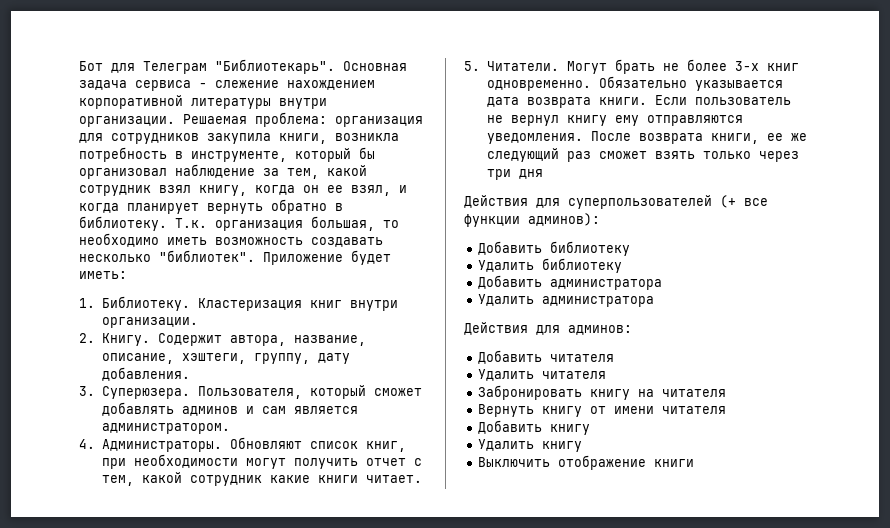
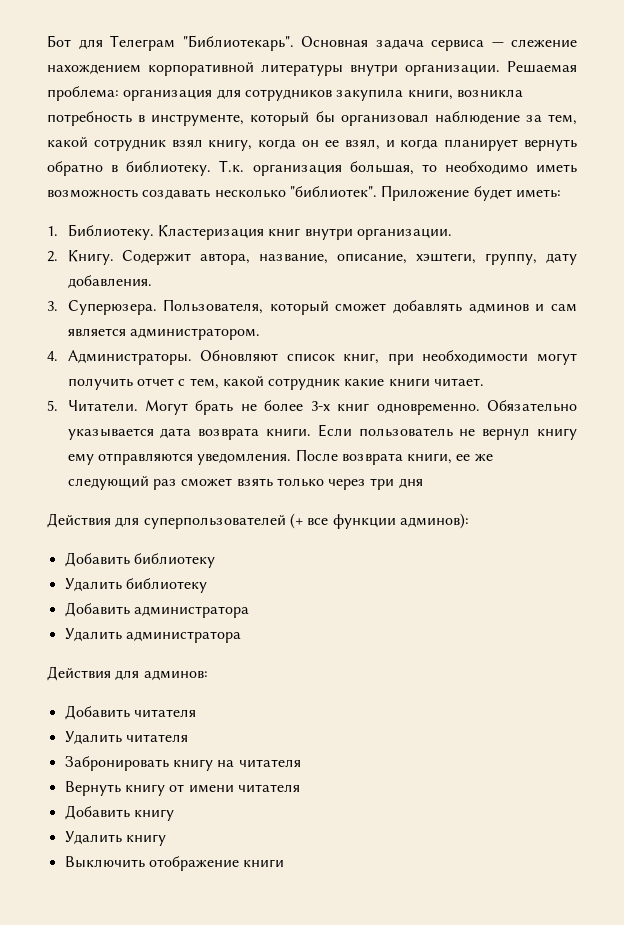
- Основная задача сервиса - слежение нахождением корпоративной литературы внутри организации.
+ Основная задача сервиса — слежение нахождением корпоративной литературы внутри организации.

